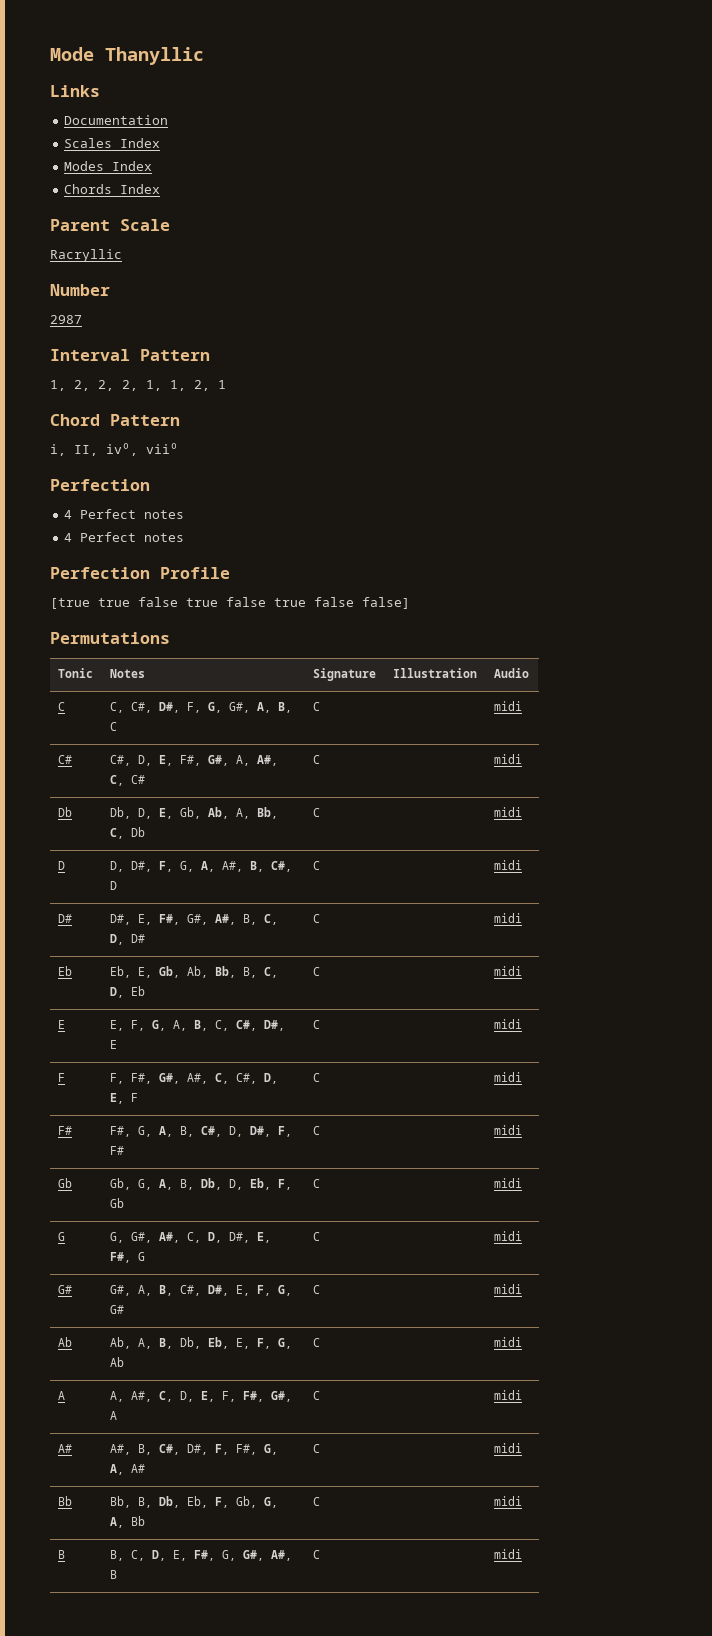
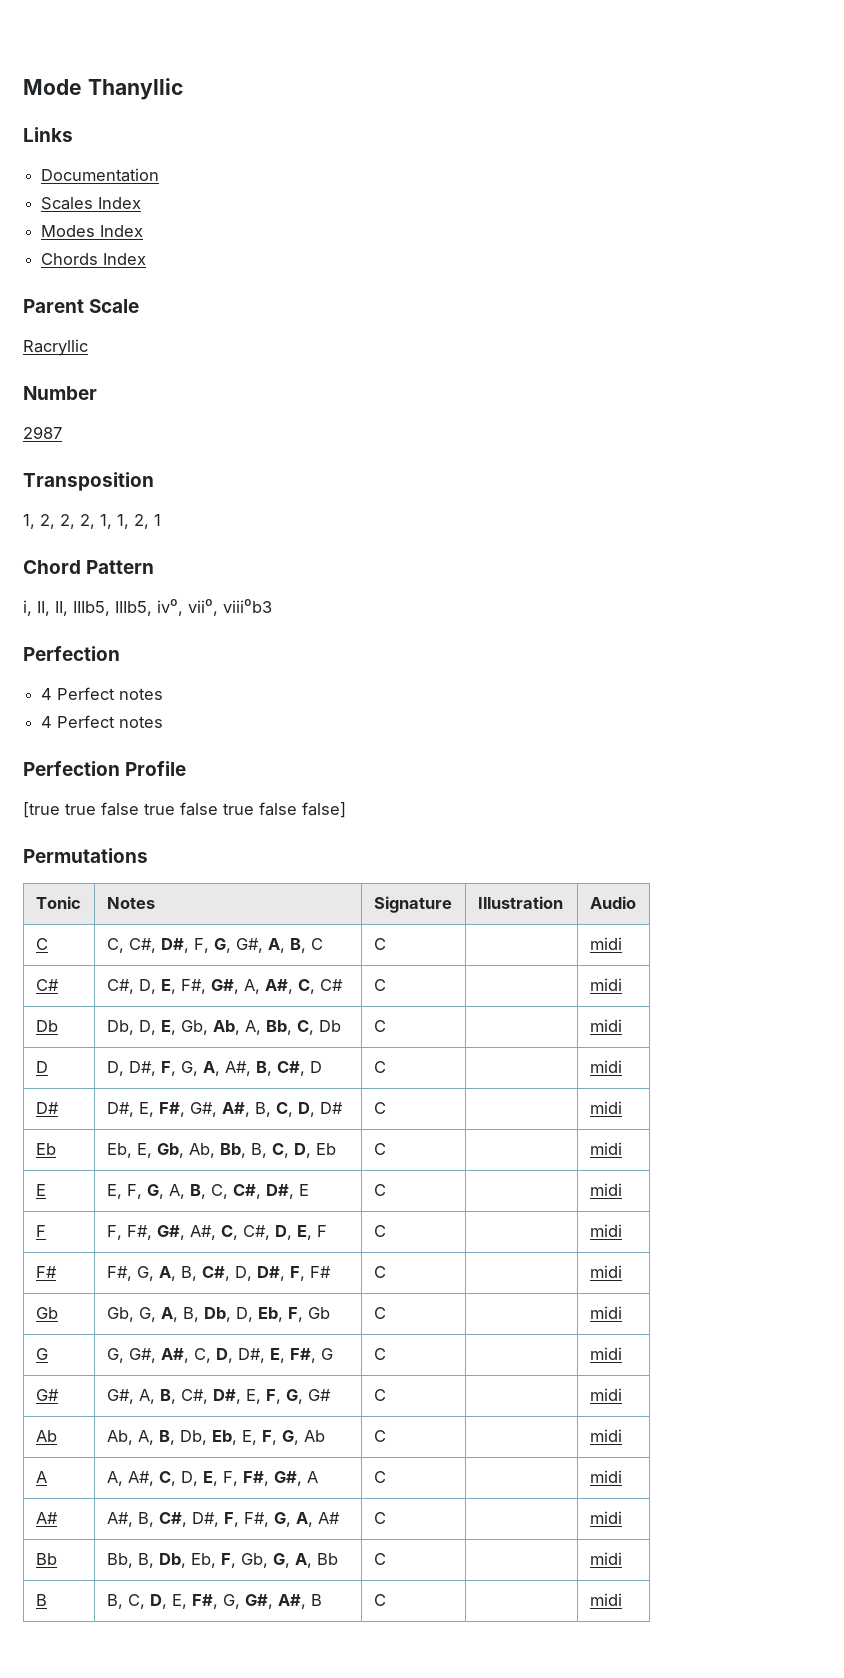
- Interval Pattern
+ Transposition
- i, II, iv⁰, vii⁰
+ i, II, II, IIIb5, IIIb5, iv⁰, vii⁰, viii⁰b3

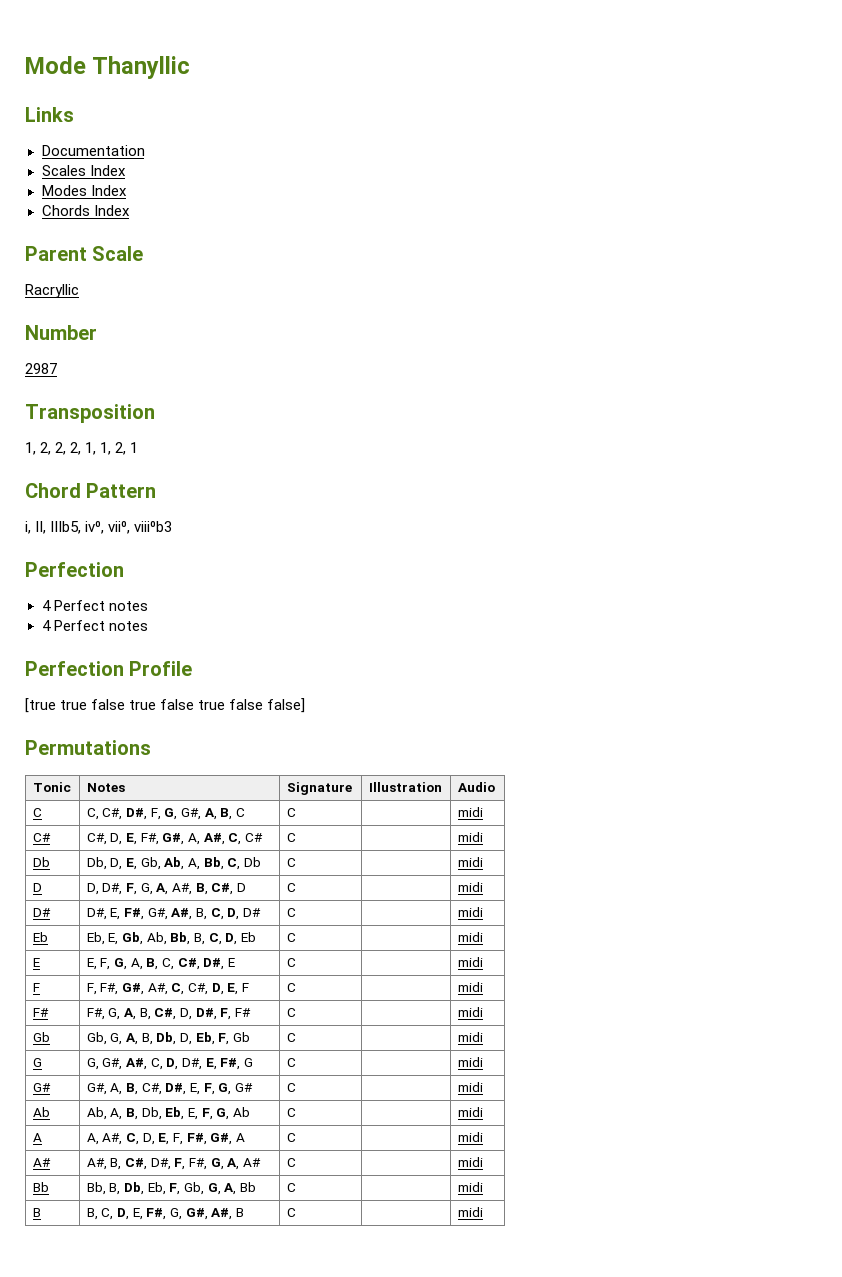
- i, II, II, IIIb5, IIIb5, iv⁰, vii⁰, viii⁰b3
+ i, II, IIIb5, iv⁰, vii⁰, viii⁰b3

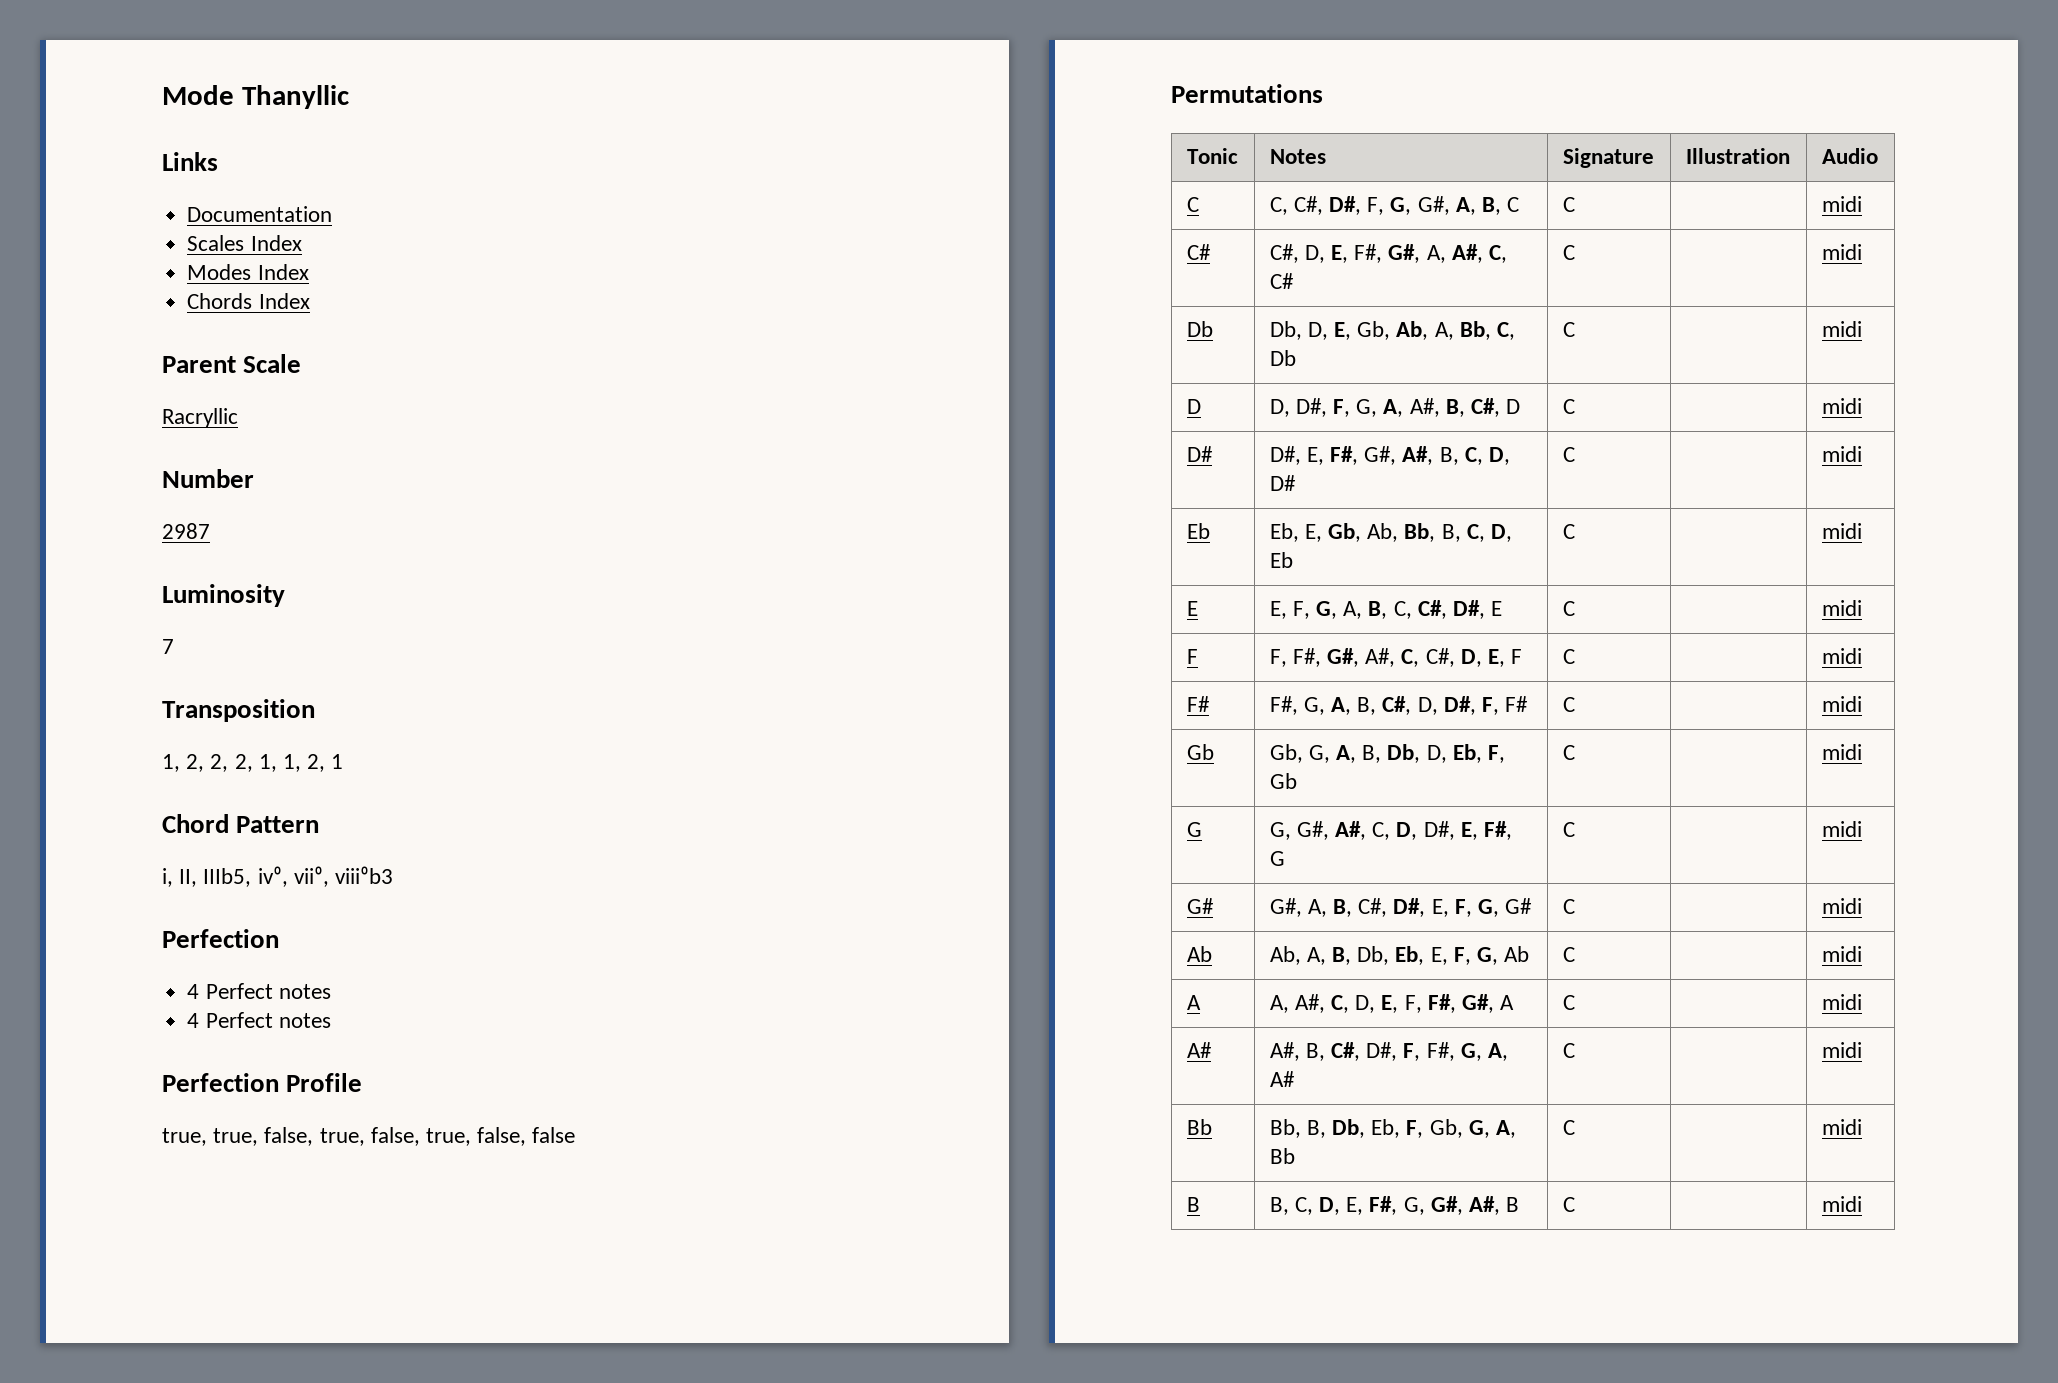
+ Luminosity
+ 7
- [true true false true false true false false]
+ true, true, false, true, false, true, false, false

